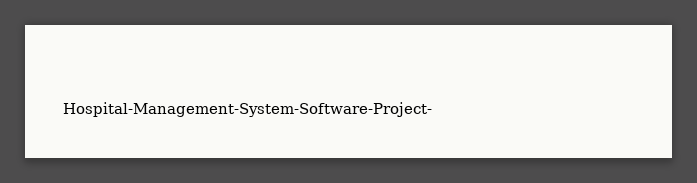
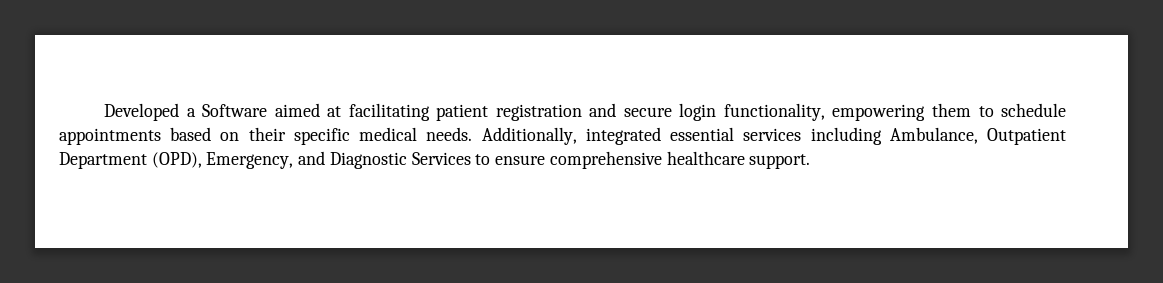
- Hospital-Management-System-Software-Project-
+ Developed a Software aimed at facilitating patient registration and secure login functionality, empowering them to schedule appointments based on their specific medical needs. Additionally, integrated essential services including Ambulance, Outpatient Department (OPD), Emergency, and Diagnostic Services to ensure comprehensive healthcare support.

